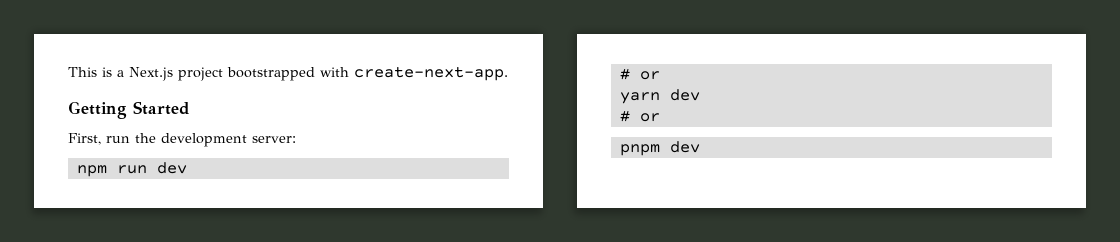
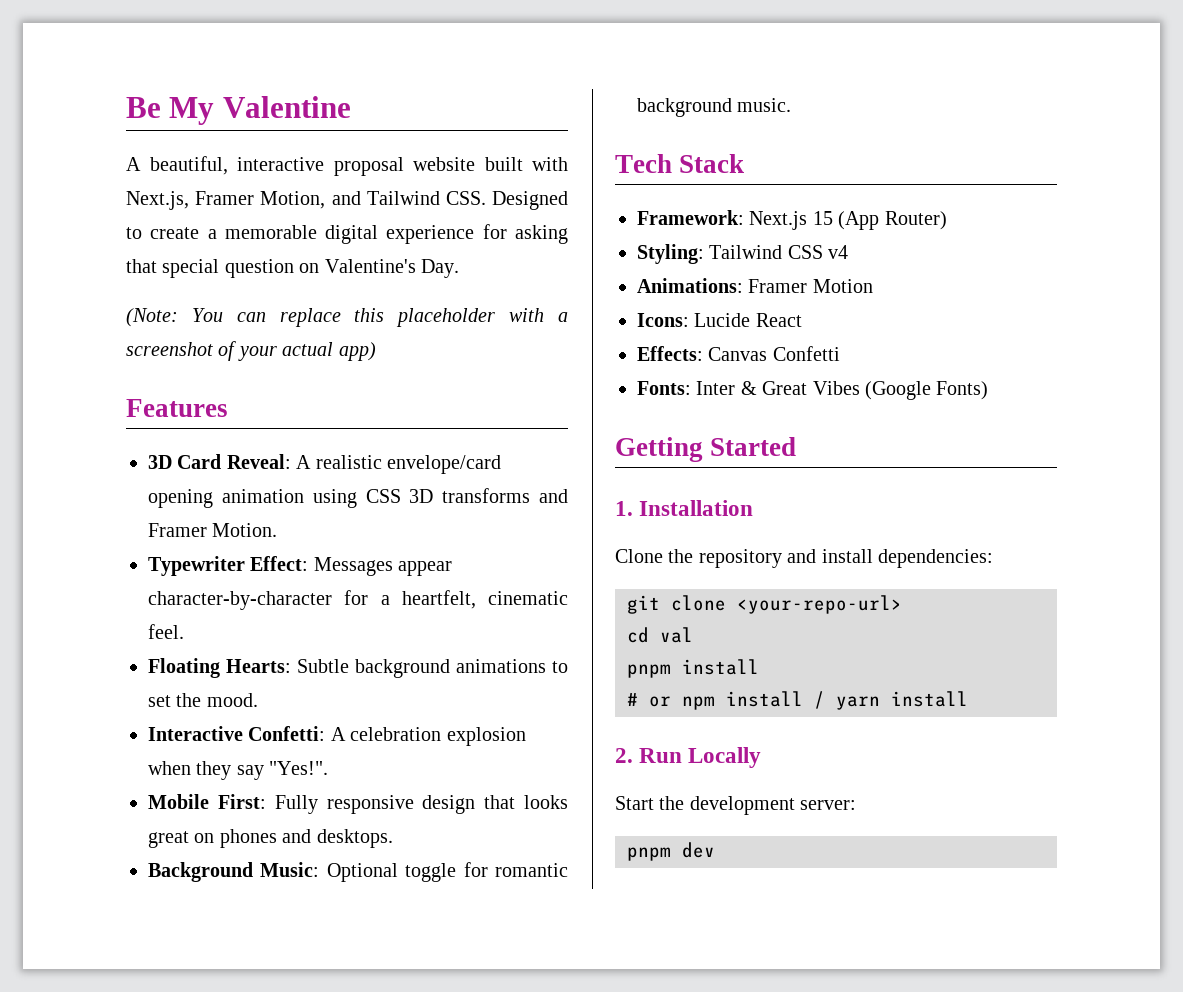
- This is a Next.js project bootstrapped with create-next-app.
+ Be My Valentine
+ A beautiful, interactive proposal website built with Next.js, Framer Motion, and Tailwind CSS. Designed to create a memorable digital experience for asking that special question on Valentine's Day.
+ (Note: You can replace this placeholder with a screenshot of your actual app)
+ Features
+ 3D Card Reveal: A realistic envelope/card opening animation using CSS 3D transforms and Framer Motion.
+ Typewriter Effect: Messages appear character-by-character for a heartfelt, cinematic feel.
+ Floating Hearts: Subtle background animations to set the mood.
+ Interactive Confetti: A celebration explosion when they say "Yes!".
+ Mobile First: Fully responsive design that looks great on phones and desktops.
+ Background Music: Optional toggle for romantic background music.
+ Tech Stack
+ Framework: Next.js 15 (App Router)
+ Styling: Tailwind CSS v4
+ Animations: Framer Motion
+ Icons: Lucide React
+ Effects: Canvas Confetti
+ Fonts: Inter & Great Vibes (Google Fonts)
  Getting Started
- First, run the development server:
- npm run dev
- # or
- yarn dev
- # or
+ 1. Installation
+ Clone the repository and install dependencies:
+ git clone <your-repo-url>
+ cd val
+ pnpm install
+ # or npm install / yarn install
+ 2. Run Locally
+ Start the development server:

